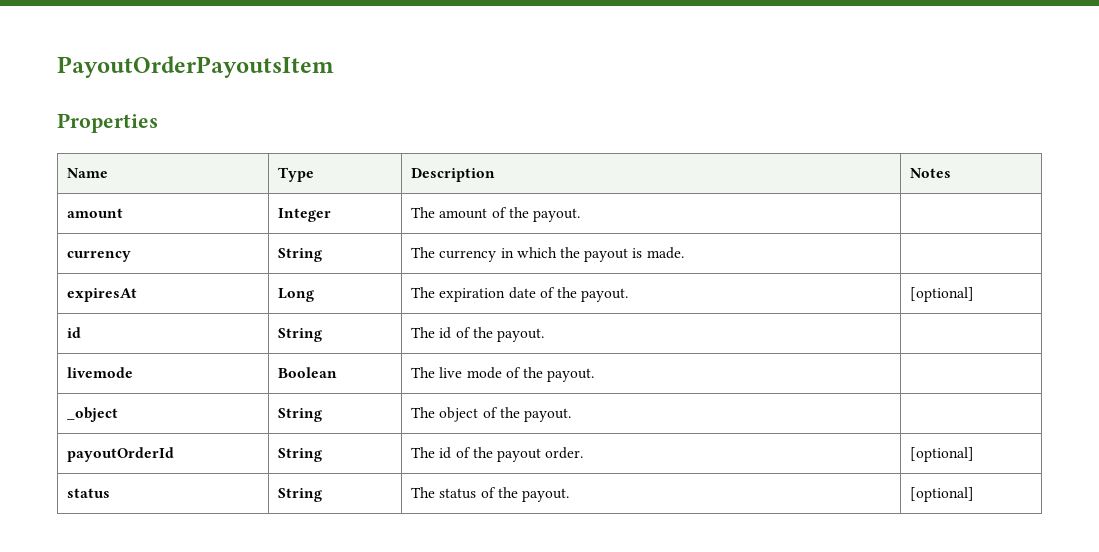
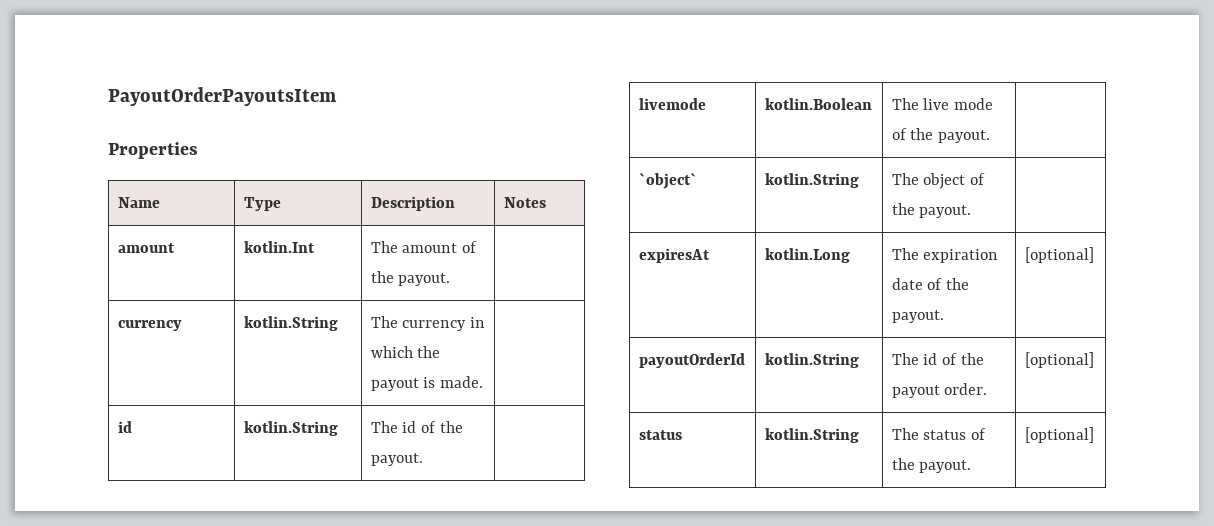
- amount | Integer | The amount of the payout. |
+ amount | kotlin.Int | The amount of the payout. |
- currency | String | The currency in which the payout is made. |
+ currency | kotlin.String | The currency in which the payout is made. |
+ id | kotlin.String | The id of the payout. |
+ livemode | kotlin.Boolean | The live mode of the payout. |
+ `object` | kotlin.String | The object of the payout. |
- expiresAt | Long | The expiration date of the payout. | [optional]
+ expiresAt | kotlin.Long | The expiration date of the payout. | [optional]
- id | String | The id of the payout. |
- livemode | Boolean | The live mode of the payout. |
- _object | String | The object of the payout. |
- payoutOrderId | String | The id of the payout order. | [optional]
+ payoutOrderId | kotlin.String | The id of the payout order. | [optional]
- status | String | The status of the payout. | [optional]
+ status | kotlin.String | The status of the payout. | [optional]

